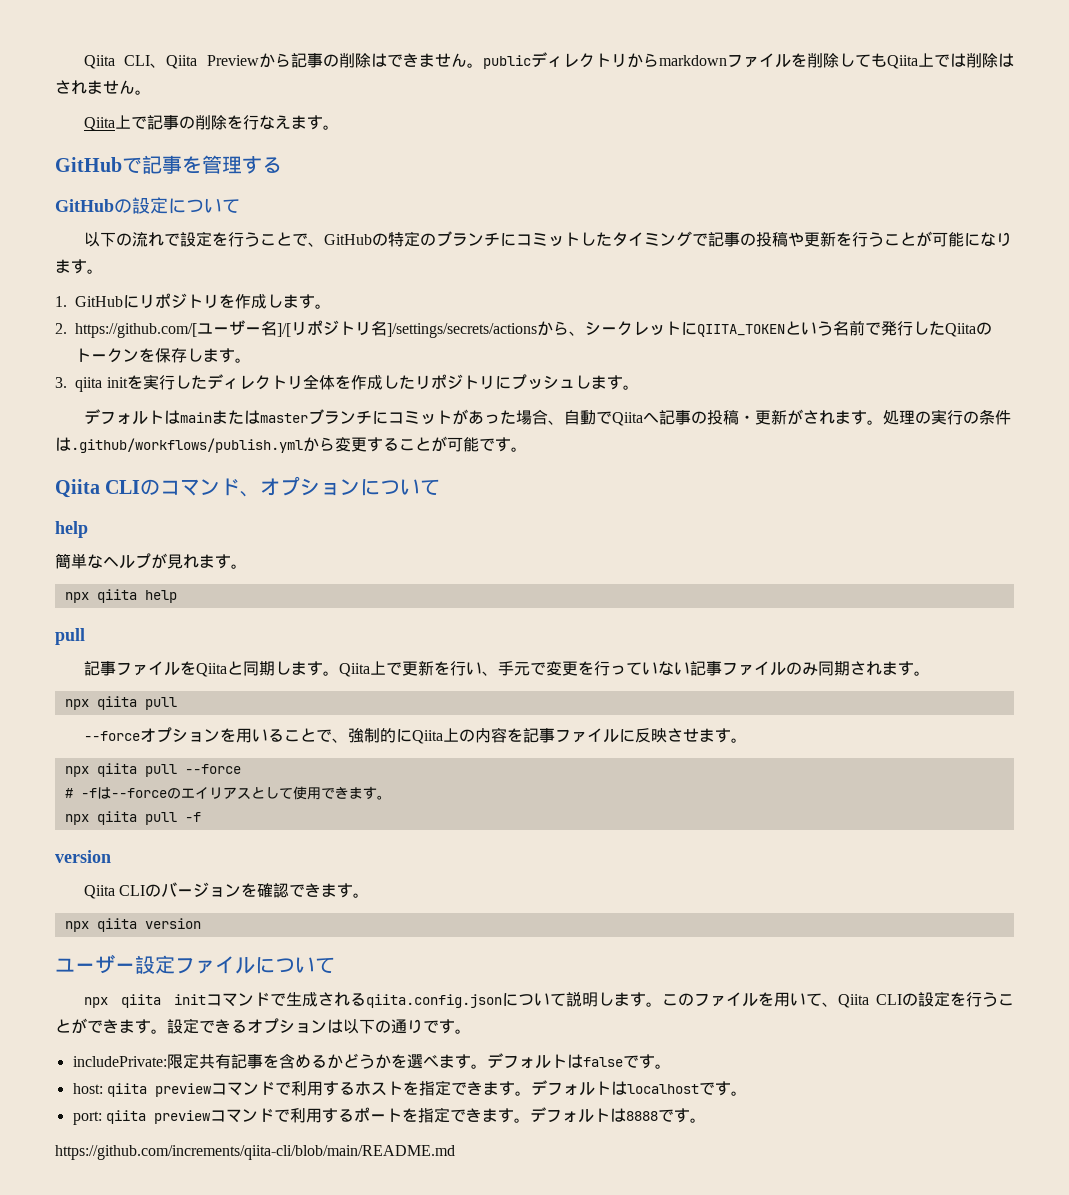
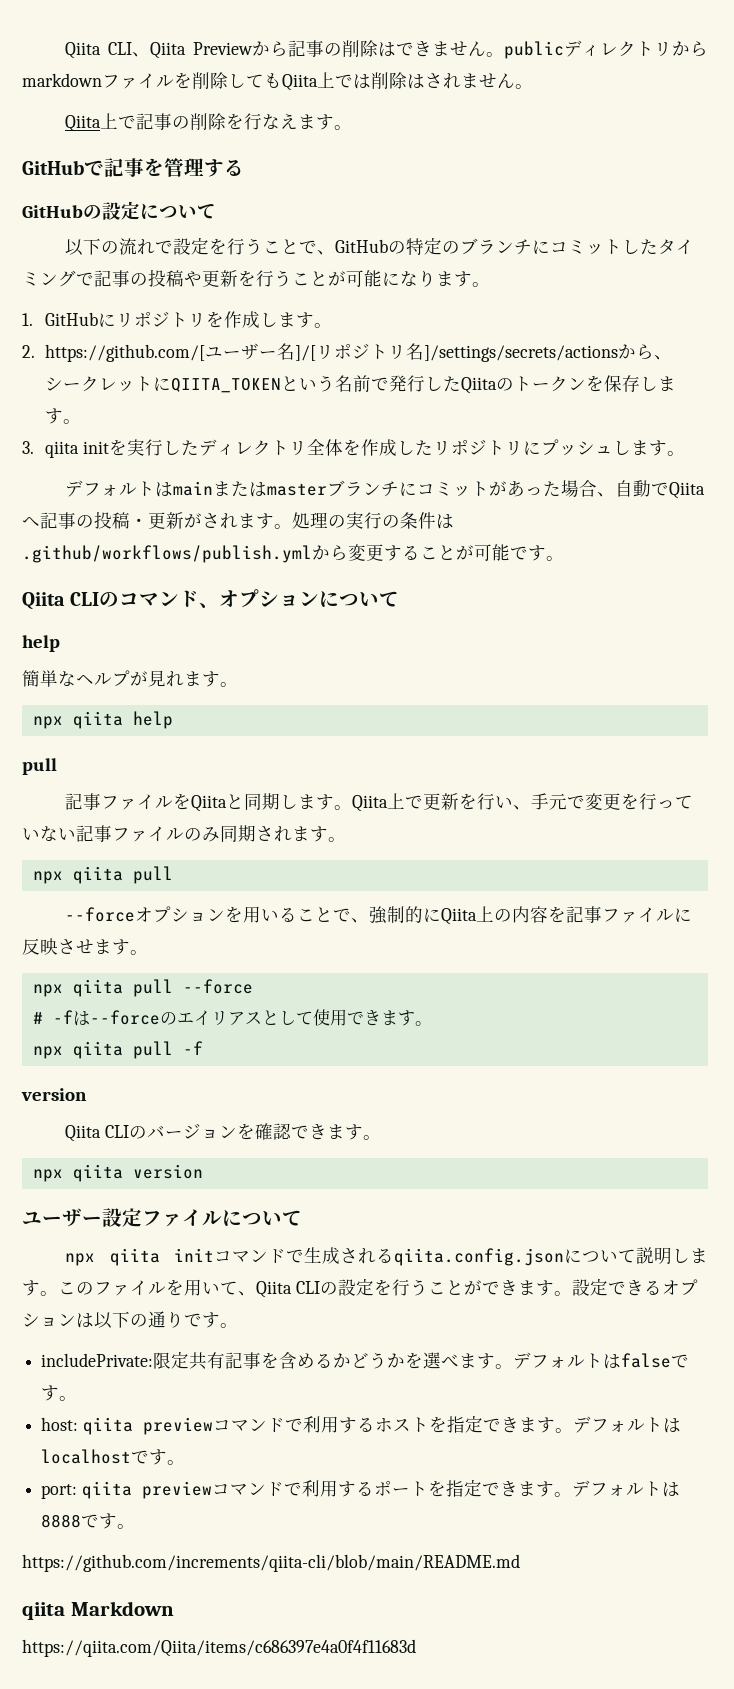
+ qiita Markdown
+ https://qiita.com/Qiita/items/c686397e4a0f4f11683d

